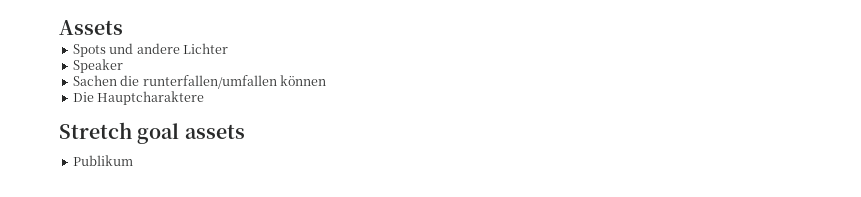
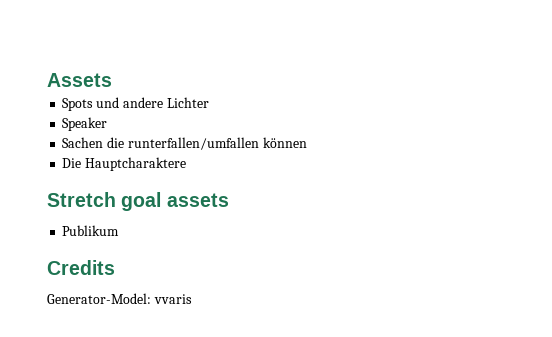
+ Credits
+ Generator-Model: vvaris

